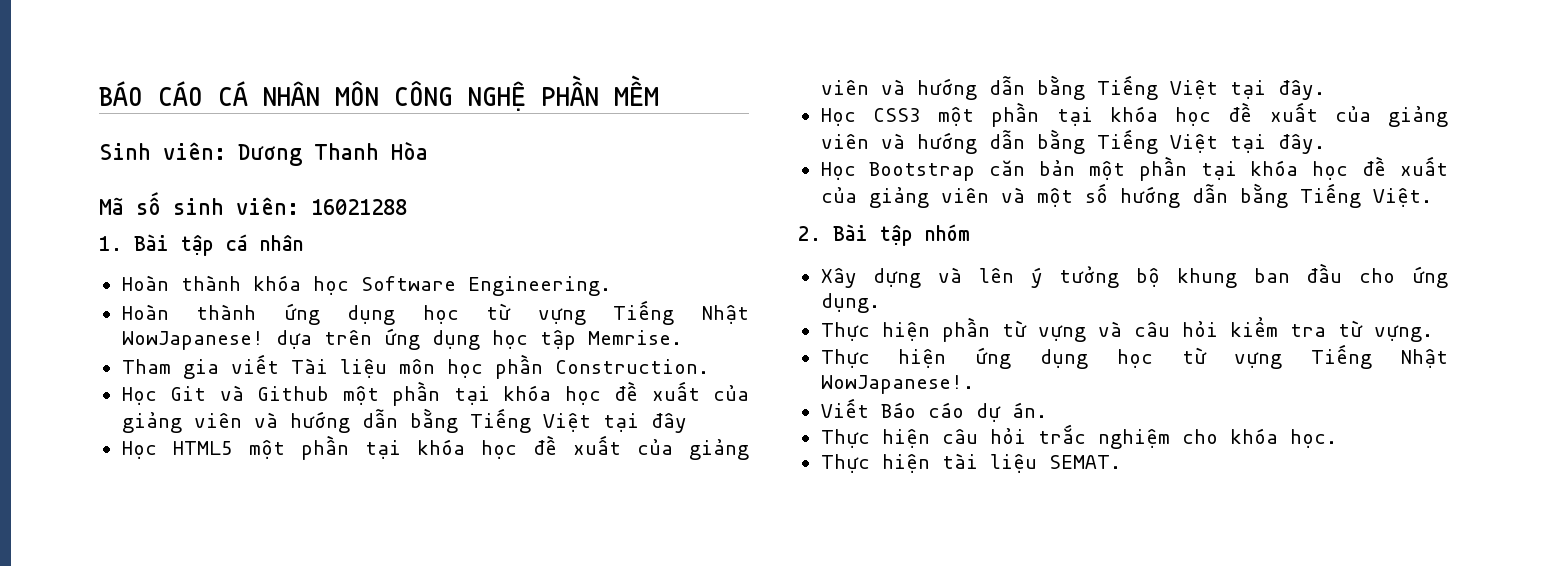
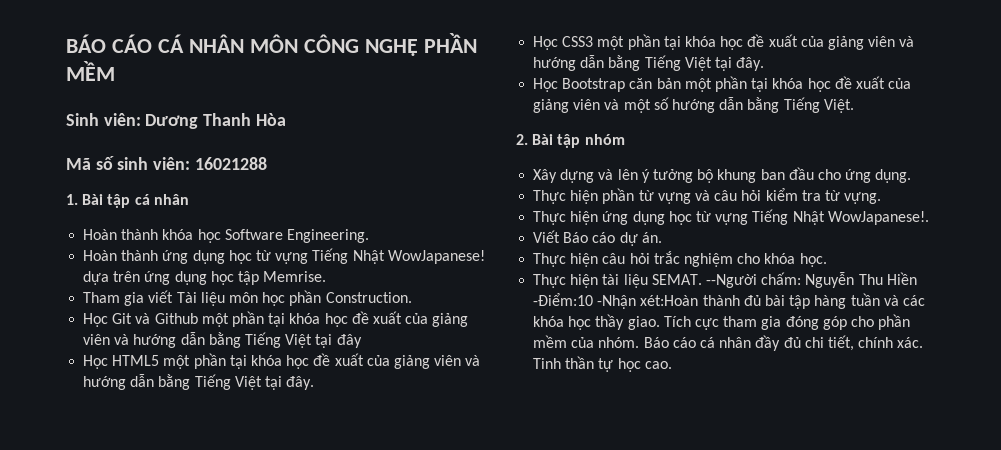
+ --Người chấm: Nguyễn Thu Hiền -Điểm:10 -Nhận xét:Hoàn thành đủ bài tập hàng tuần và các khóa học thầy giao. Tích cực tham gia đóng góp cho phần mềm của nhóm. Báo cáo cá nhân đầy đủ chi tiết, chính xác. Tinh thần tự học cao.

